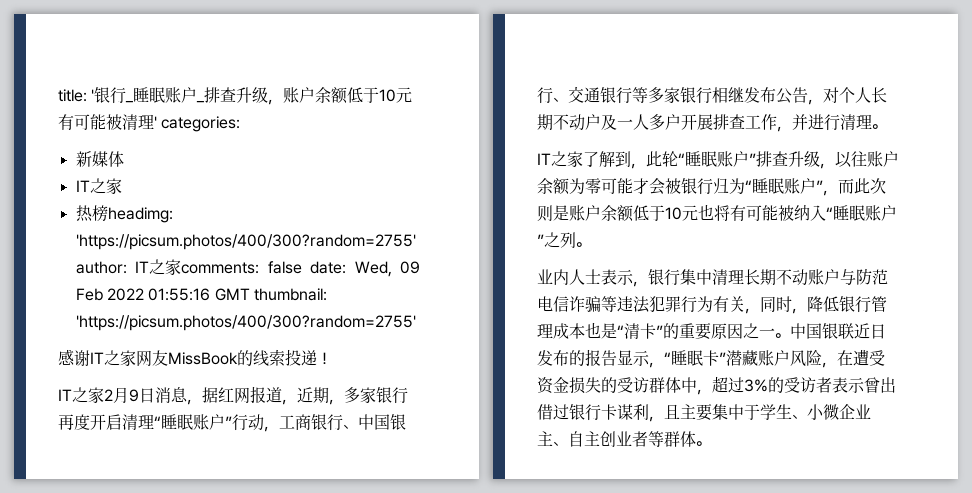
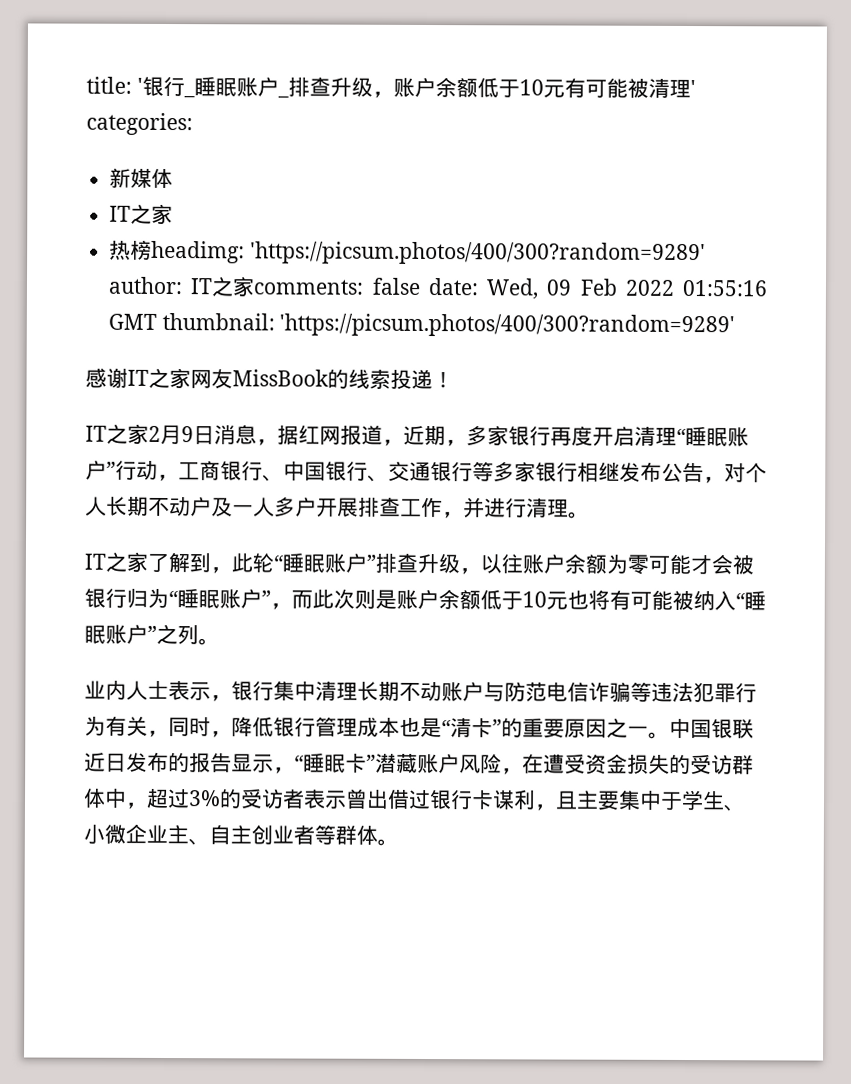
- 热榜headimg: 'https://picsum.photos/400/300?random=2755' author: IT之家comments: false date: Wed, 09 Feb 2022 01:55:16 GMT thumbnail: 'https://picsum.photos/400/300?random=2755'
+ 热榜headimg: 'https://picsum.photos/400/300?random=9289' author: IT之家comments: false date: Wed, 09 Feb 2022 01:55:16 GMT thumbnail: 'https://picsum.photos/400/300?random=9289'

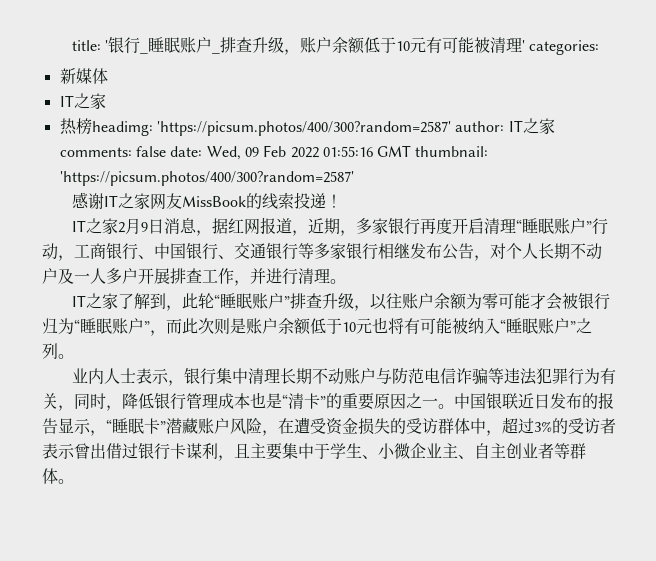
- 热榜headimg: 'https://picsum.photos/400/300?random=9289' author: IT之家comments: false date: Wed, 09 Feb 2022 01:55:16 GMT thumbnail: 'https://picsum.photos/400/300?random=9289'
+ 热榜headimg: 'https://picsum.photos/400/300?random=2587' author: IT之家comments: false date: Wed, 09 Feb 2022 01:55:16 GMT thumbnail: 'https://picsum.photos/400/300?random=2587'

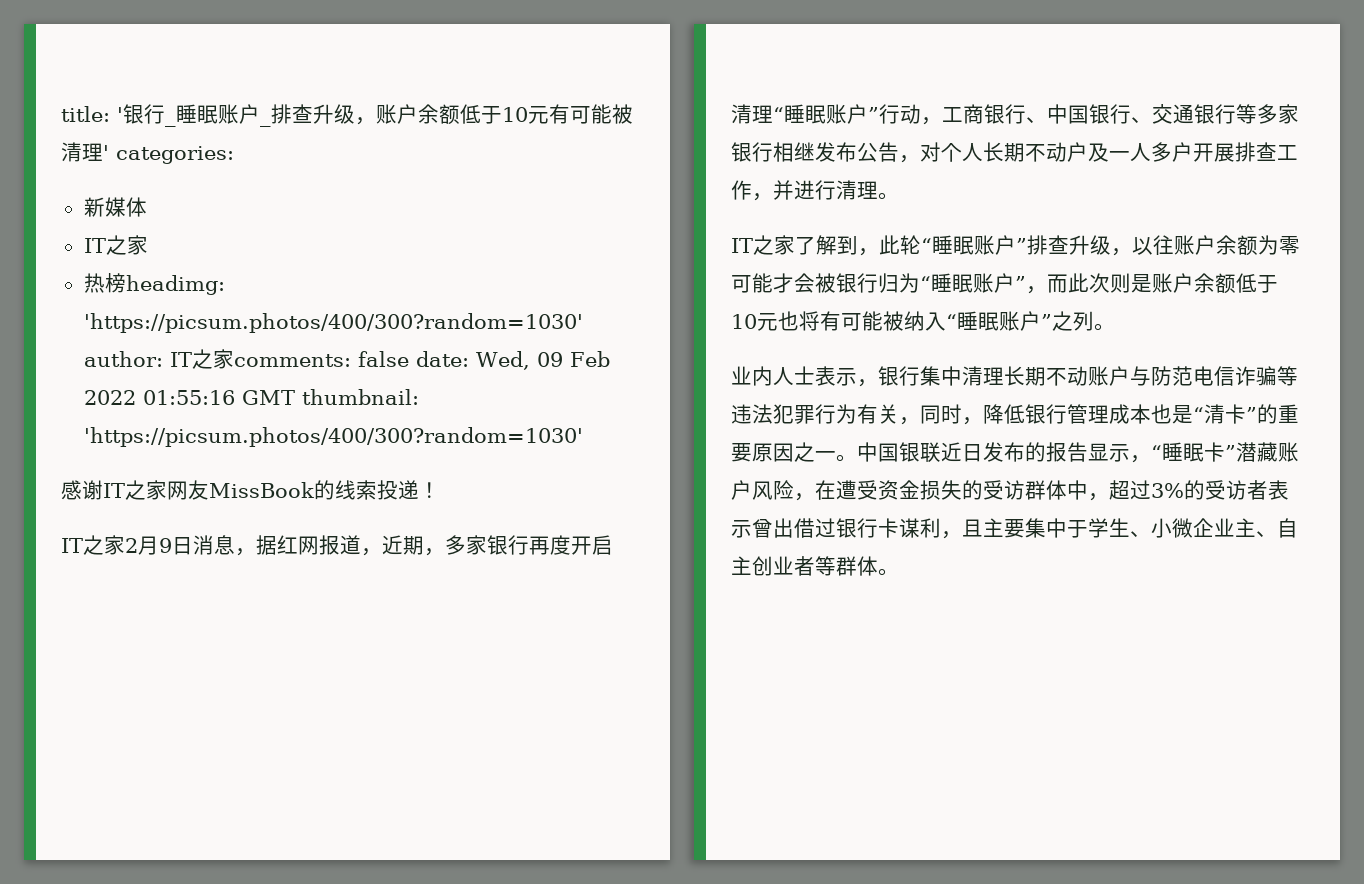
- 热榜headimg: 'https://picsum.photos/400/300?random=2587' author: IT之家comments: false date: Wed, 09 Feb 2022 01:55:16 GMT thumbnail: 'https://picsum.photos/400/300?random=2587'
+ 热榜headimg: 'https://picsum.photos/400/300?random=1030' author: IT之家comments: false date: Wed, 09 Feb 2022 01:55:16 GMT thumbnail: 'https://picsum.photos/400/300?random=1030'

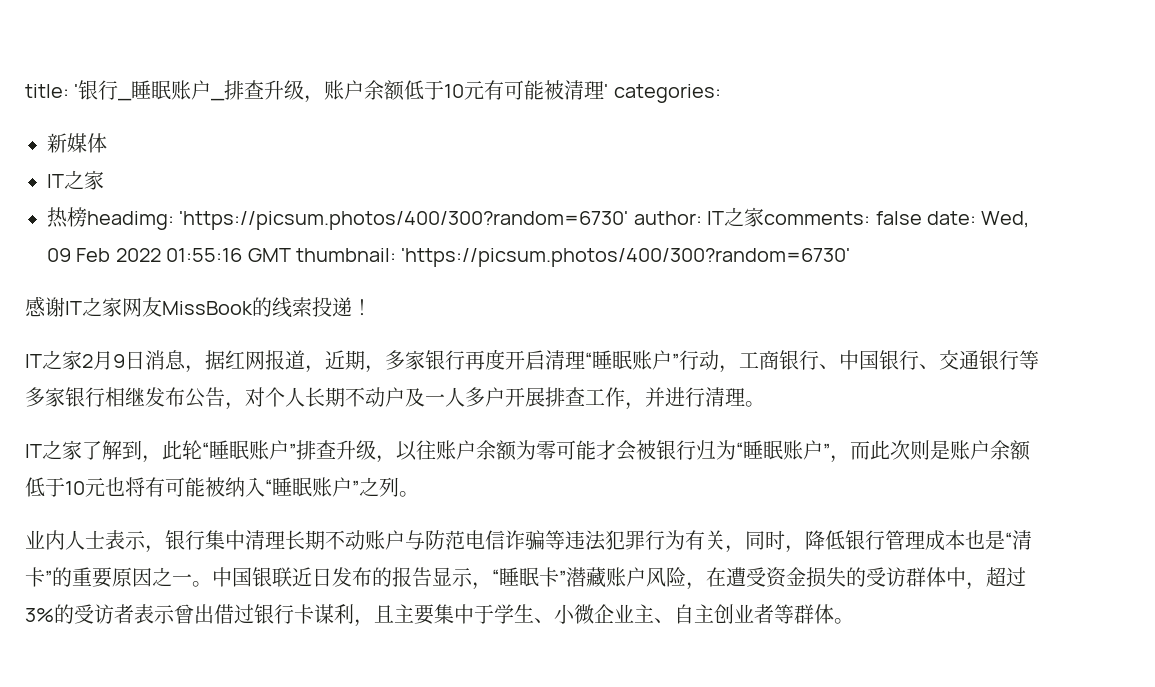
- 热榜headimg: 'https://picsum.photos/400/300?random=1030' author: IT之家comments: false date: Wed, 09 Feb 2022 01:55:16 GMT thumbnail: 'https://picsum.photos/400/300?random=1030'
+ 热榜headimg: 'https://picsum.photos/400/300?random=6730' author: IT之家comments: false date: Wed, 09 Feb 2022 01:55:16 GMT thumbnail: 'https://picsum.photos/400/300?random=6730'

